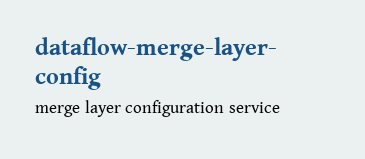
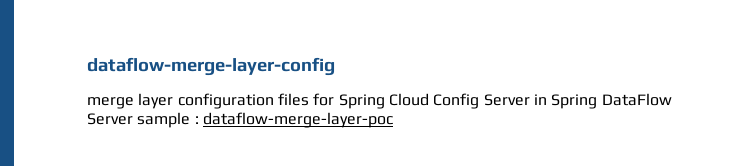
- merge layer configuration service
+ merge layer configuration files for Spring Cloud Config Server in Spring DataFlow Server sample : dataflow-merge-layer-poc

